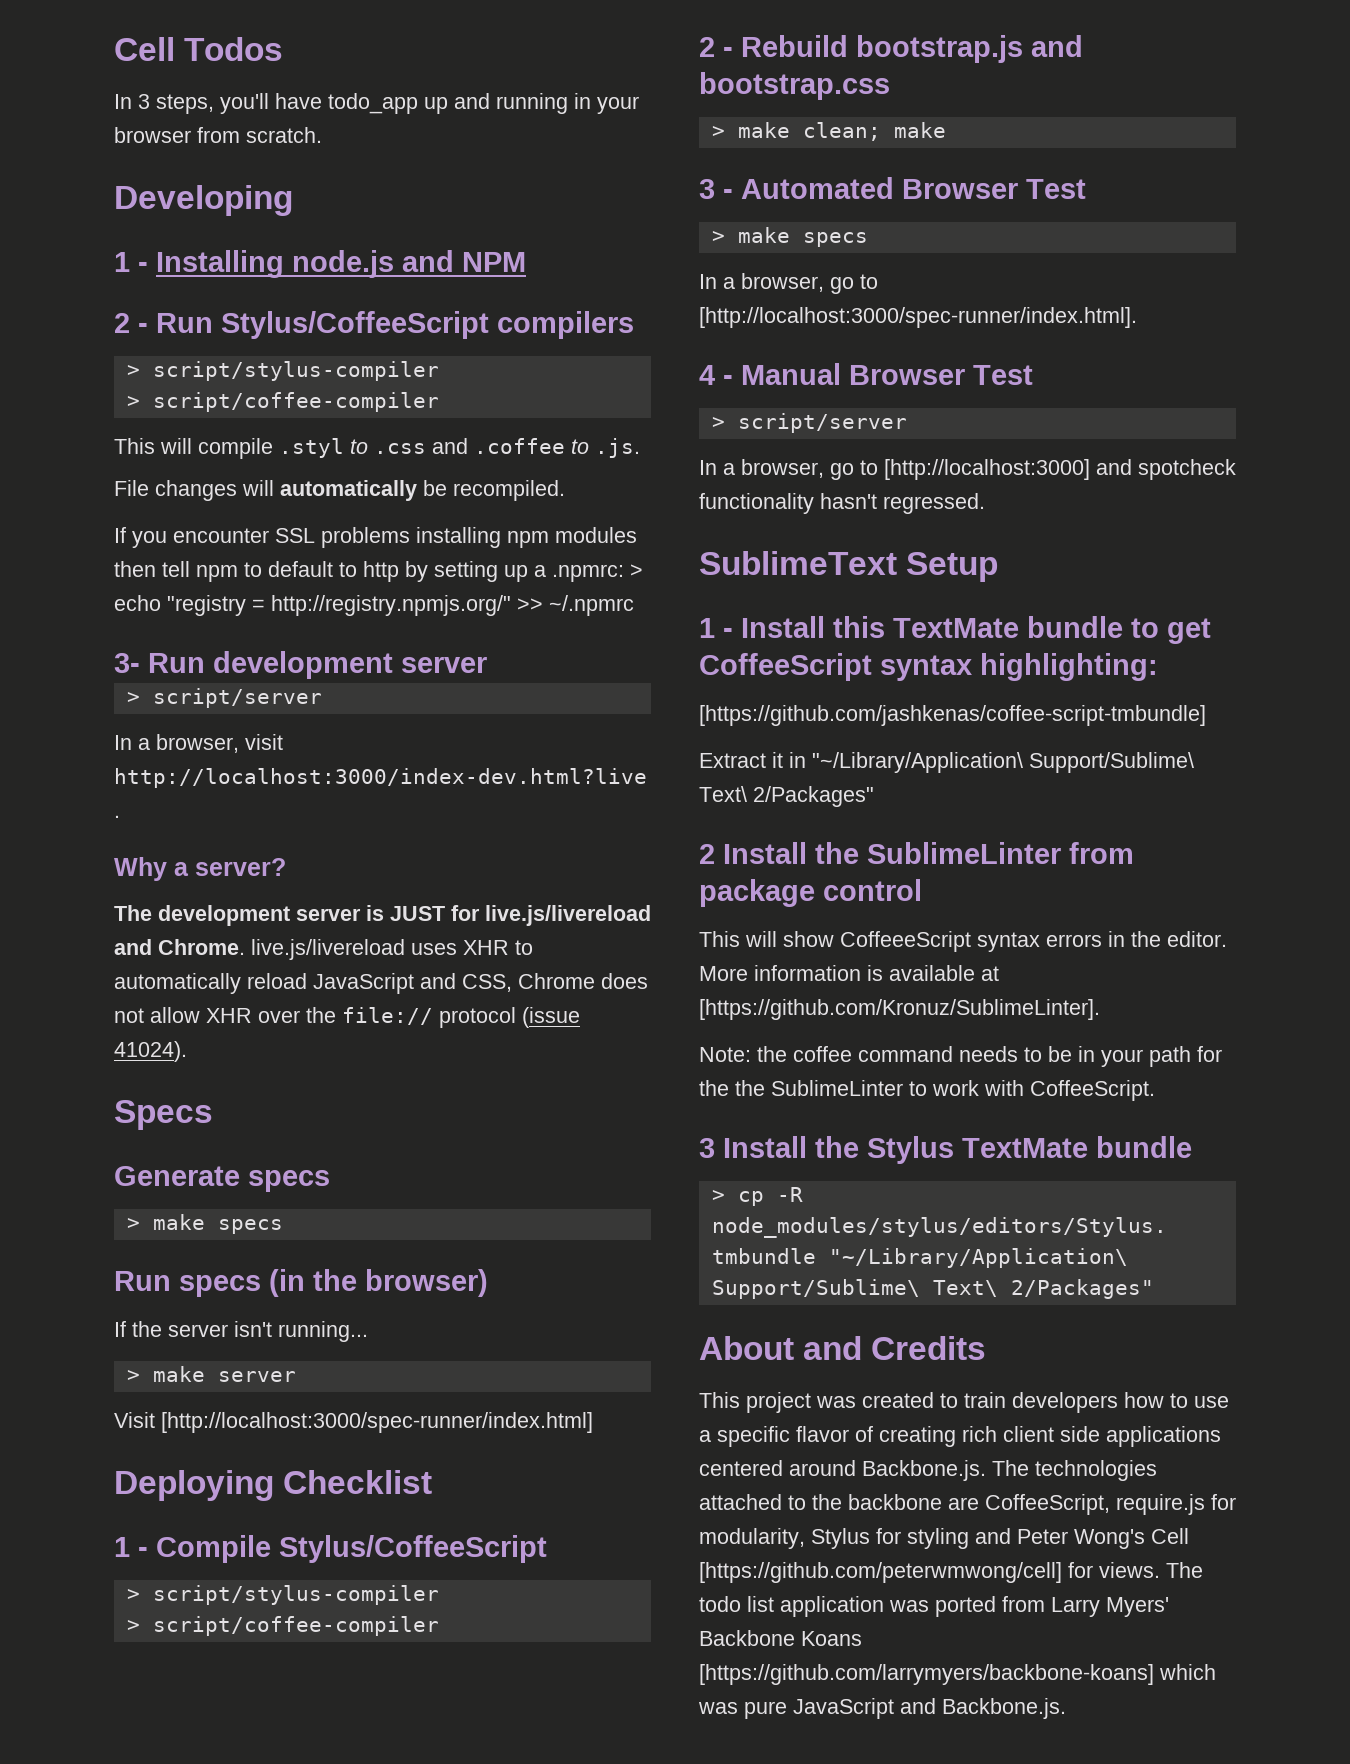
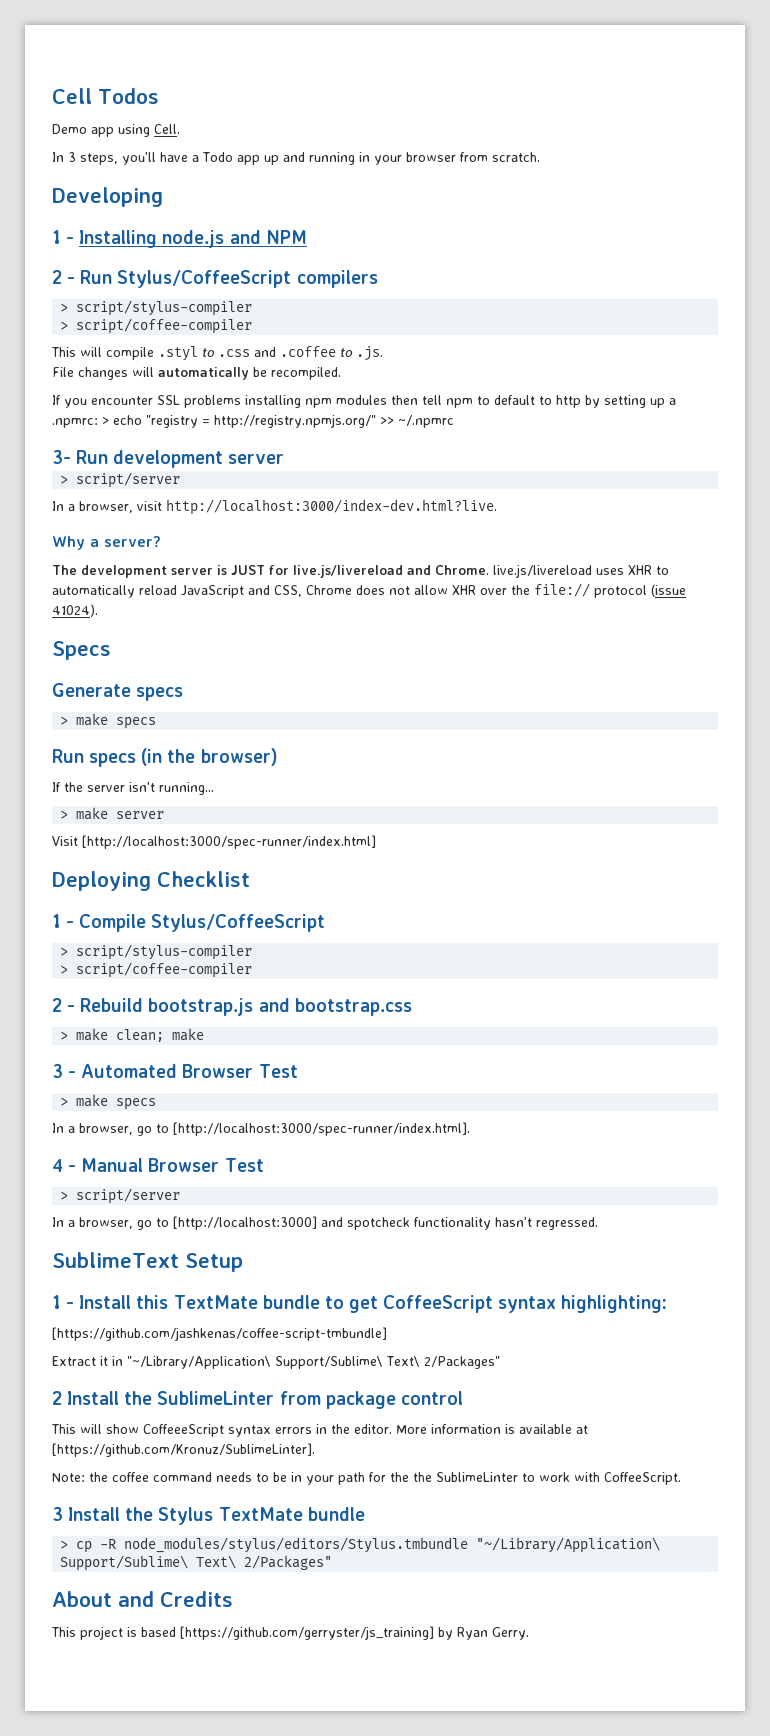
+ Demo app using Cell.
- In 3 steps, you'll have todo_app up and running in your browser from scratch.
+ In 3 steps, you'll have a Todo app up and running in your browser from scratch.
- This project was created to train developers how to use a specific flavor of creating rich client side applications centered around Backbone.js. The technologies attached to the backbone are CoffeeScript, require.js for modularity, Stylus for styling and Peter Wong's Cell [https://github.com/peterwmwong/cell] for views. The todo list application was ported from Larry Myers' Backbone Koans [https://github.com/larrymyers/backbone-koans] which was pure JavaScript and Backbone.js.
+ This project is based [https://github.com/gerryster/js_training] by Ryan Gerry.

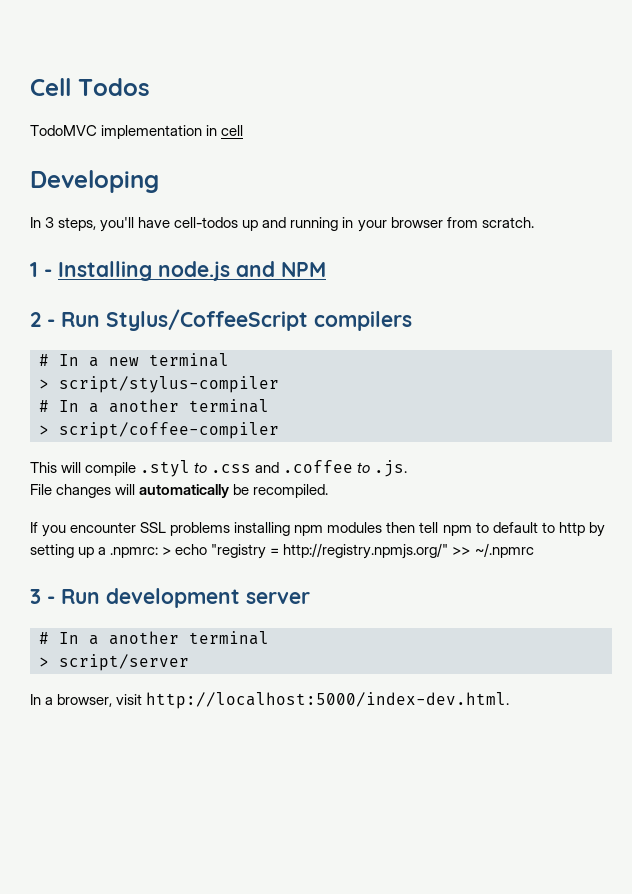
- Demo app using Cell.
+ TodoMVC implementation in cell
+ Developing
- In 3 steps, you'll have a Todo app up and running in your browser from scratch.
+ In 3 steps, you'll have cell-todos up and running in your browser from scratch.
- Developing
  2 - Run Stylus/CoffeeScript compilers
+ # In a new terminal
  > script/stylus-compiler
+ # In a another terminal
- 3- Run development server
+ 3 - Run development server
+ # In a another terminal
- In a browser, visit http://localhost:3000/index-dev.html?live.
- Why a server?
- The development server is JUST for live.js/livereload and Chrome. live.js/livereload uses XHR to automatically reload JavaScript and CSS, Chrome does not allow XHR over the file:// protocol (issue 41024).
- Specs
- Generate specs
- > make specs
- Run specs (in the browser)
- If the server isn't running...
- > make server
- Visit [http://localhost:3000/spec-runner/index.html]
- Deploying Checklist
- 1 - Compile Stylus/CoffeeScript
- > script/stylus-compiler
- > script/coffee-compiler
- 2 - Rebuild bootstrap.js and bootstrap.css
- > make clean; make
- 3 - Automated Browser Test
- > make specs
- In a browser, go to [http://localhost:3000/spec-runner/index.html].
- 4 - Manual Browser Test
- > script/server
- In a browser, go to [http://localhost:3000] and spotcheck functionality hasn't regressed.
- SublimeText Setup
- 1 - Install this TextMate bundle to get CoffeeScript syntax highlighting:
- [https://github.com/jashkenas/coffee-script-tmbundle]
- Extract it in "~/Library/Application\ Support/Sublime\ Text\ 2/Packages"
- 2 Install the SublimeLinter from package control
- This will show CoffeeeScript syntax errors in the editor. More information is available at [https://github.com/Kronuz/SublimeLinter].
- Note: the coffee command needs to be in your path for the the SublimeLinter to work with CoffeeScript.
- 3 Install the Stylus TextMate bundle
- > cp -R node_modules/stylus/editors/Stylus.tmbundle "~/Library/Application\ Support/Sublime\ Text\ 2/Packages"
- About and Credits
- This project is based [https://github.com/gerryster/js_training] by Ryan Gerry.
+ In a browser, visit http://localhost:5000/index-dev.html.

